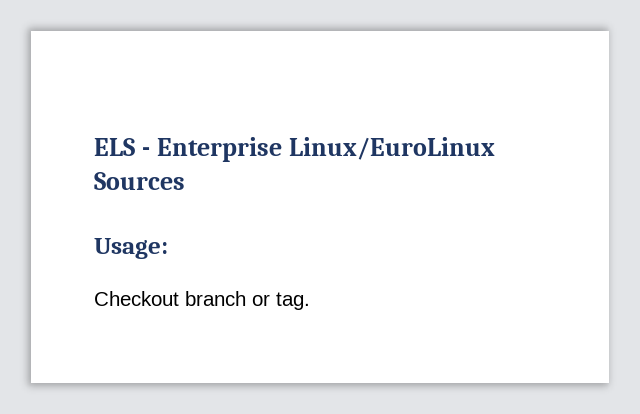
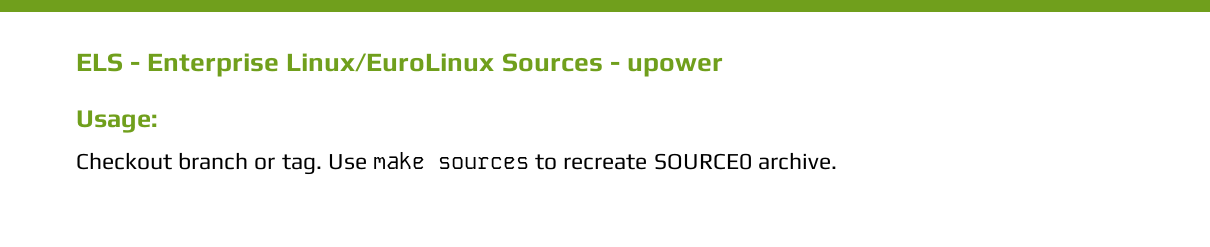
- ELS - Enterprise Linux/EuroLinux Sources
+ ELS - Enterprise Linux/EuroLinux Sources - upower
+ Use make sources to recreate SOURCE0 archive.

